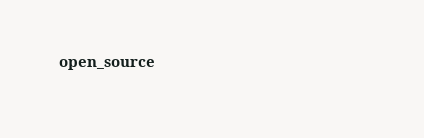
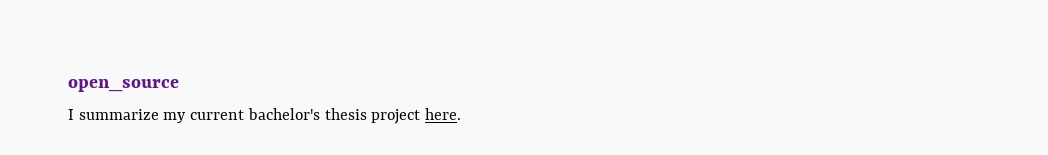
+ I summarize my current bachelor's thesis project here.

